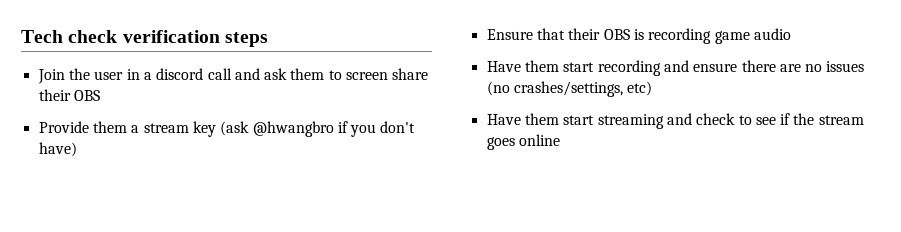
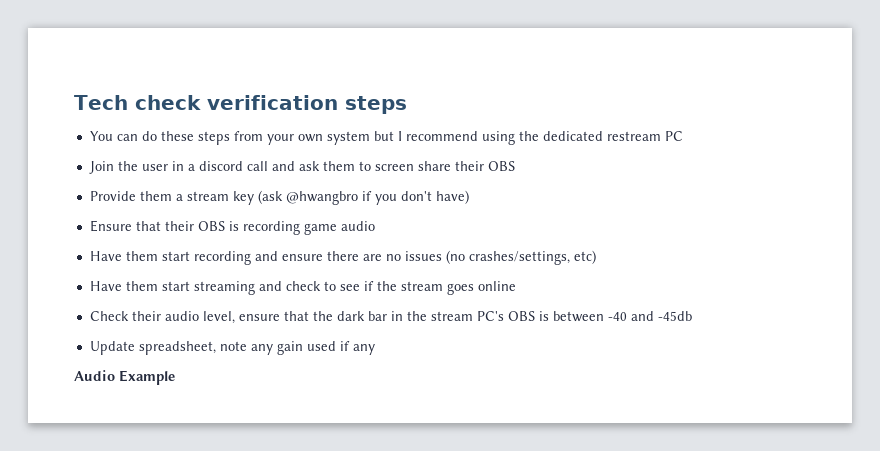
+ You can do these steps from your own system but I recommend using the dedicated restream PC
+ Check their audio level, ensure that the dark bar in the stream PC's OBS is between -40 and -45db
+ Update spreadsheet, note any gain used if any
+ Audio Example

